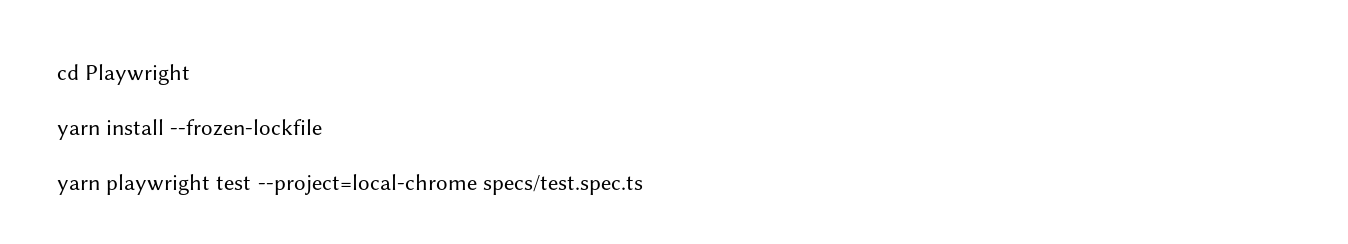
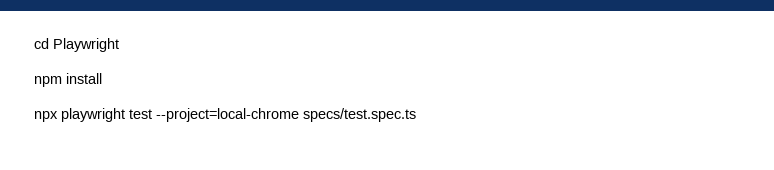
- yarn install --frozen-lockfile
- yarn playwright test --project=local-chrome specs/test.spec.ts
+ npm install
+ npx playwright test --project=local-chrome specs/test.spec.ts

